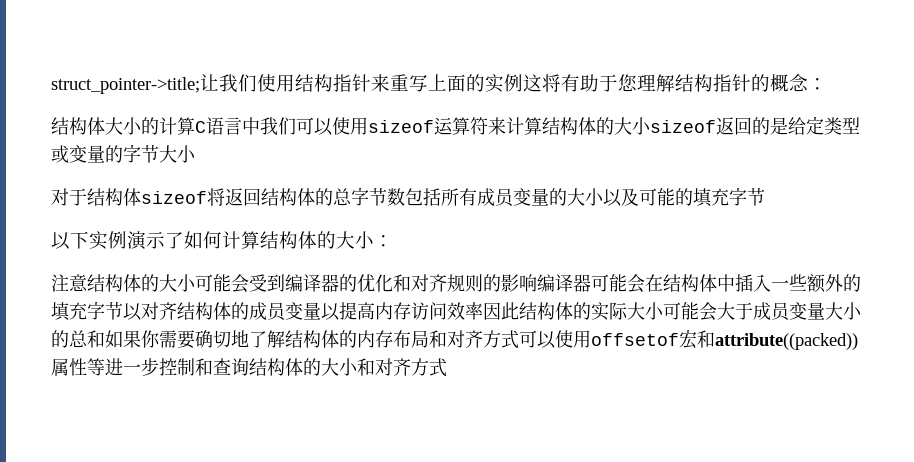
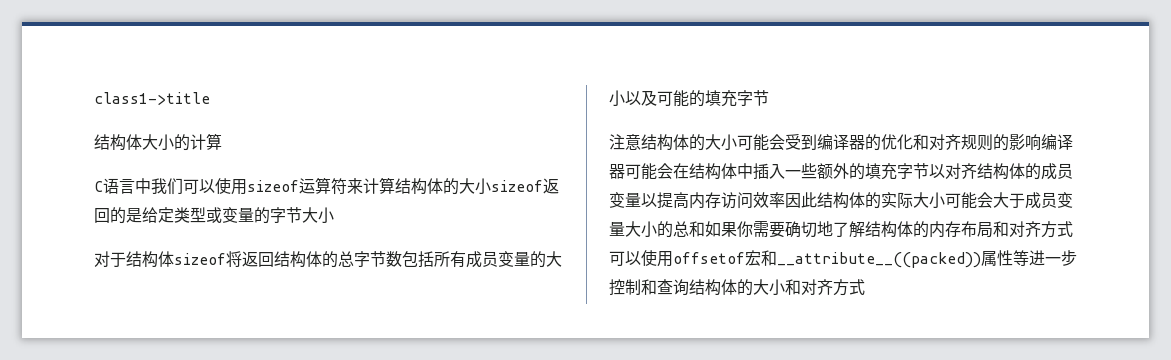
- struct_pointer->title;让我们使用结构指针来重写上面的实例这将有助于您理解结构指针的概念：
+ class1->title
- 结构体大小的计算C语言中我们可以使用sizeof运算符来计算结构体的大小sizeof返回的是给定类型或变量的字节大小
+ 结构体大小的计算
+ C语言中我们可以使用sizeof运算符来计算结构体的大小sizeof返回的是给定类型或变量的字节大小
- 以下实例演示了如何计算结构体的大小：
- 注意结构体的大小可能会受到编译器的优化和对齐规则的影响编译器可能会在结构体中插入一些额外的填充字节以对齐结构体的成员变量以提高内存访问效率因此结构体的实际大小可能会大于成员变量大小的总和如果你需要确切地了解结构体的内存布局和对齐方式可以使用offsetof宏和attribute((packed))属性等进一步控制和查询结构体的大小和对齐方式
+ 注意结构体的大小可能会受到编译器的优化和对齐规则的影响编译器可能会在结构体中插入一些额外的填充字节以对齐结构体的成员变量以提高内存访问效率因此结构体的实际大小可能会大于成员变量大小的总和如果你需要确切地了解结构体的内存布局和对齐方式可以使用offsetof宏和__attribute__((packed))属性等进一步控制和查询结构体的大小和对齐方式

